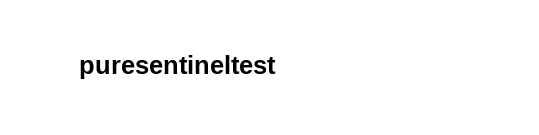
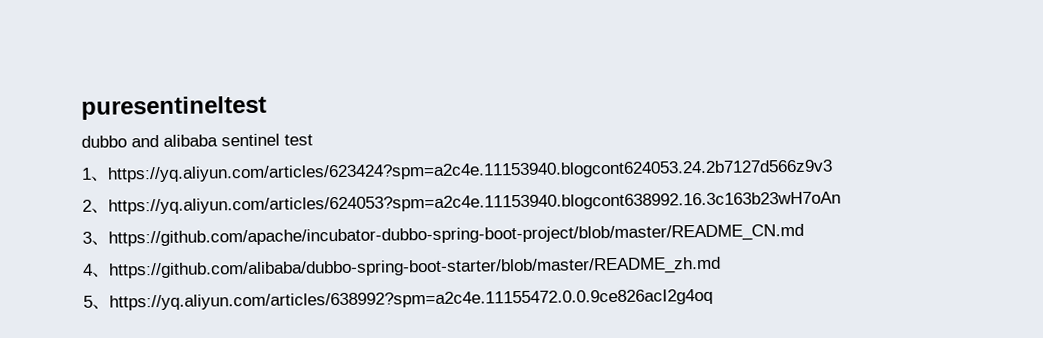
+ dubbo and alibaba sentinel test
+ 1、https://yq.aliyun.com/articles/623424?spm=a2c4e.11153940.blogcont624053.24.2b7127d566z9v3
+ 2、https://yq.aliyun.com/articles/624053?spm=a2c4e.11153940.blogcont638992.16.3c163b23wH7oAn
+ 3、https://github.com/apache/incubator-dubbo-spring-boot-project/blob/master/README_CN.md
+ 4、https://github.com/alibaba/dubbo-spring-boot-starter/blob/master/README_zh.md
+ 5、https://yq.aliyun.com/articles/638992?spm=a2c4e.11155472.0.0.9ce826acI2g4oq

